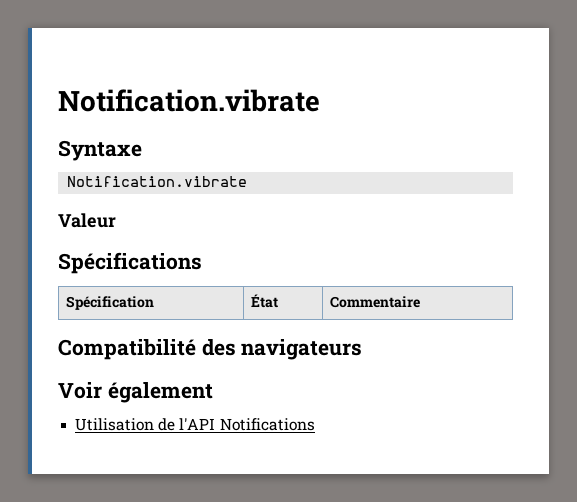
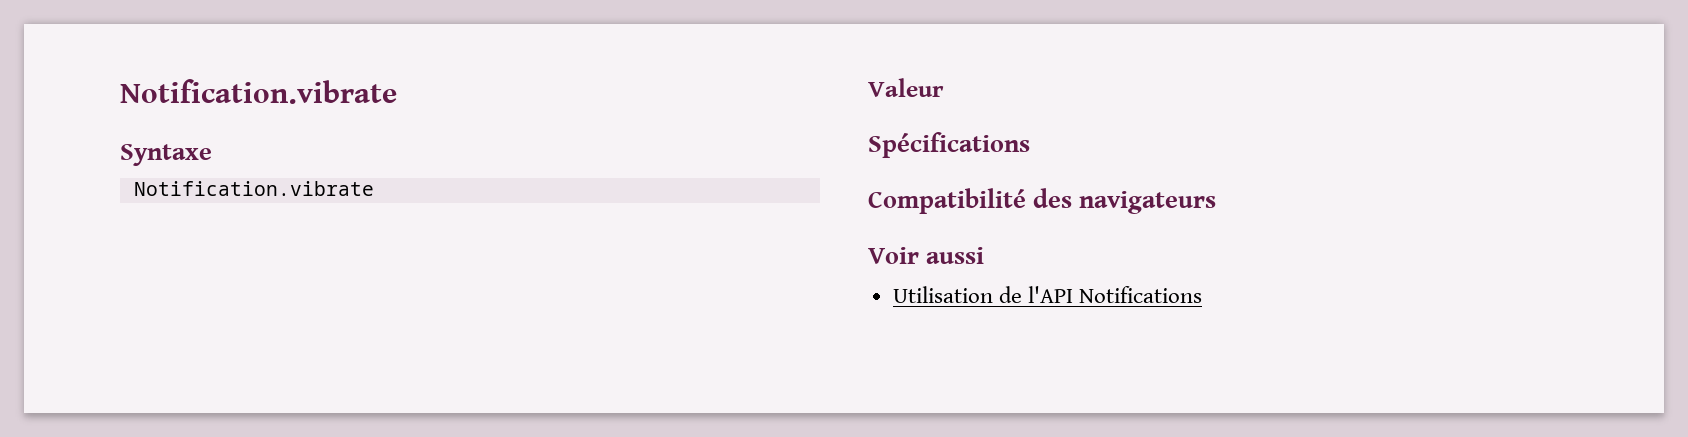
- Spécification | État | Commentaire
- Voir également
+ Voir aussi

